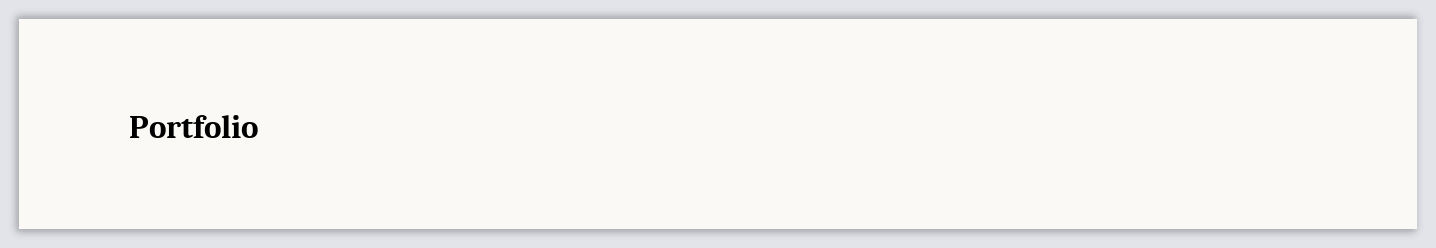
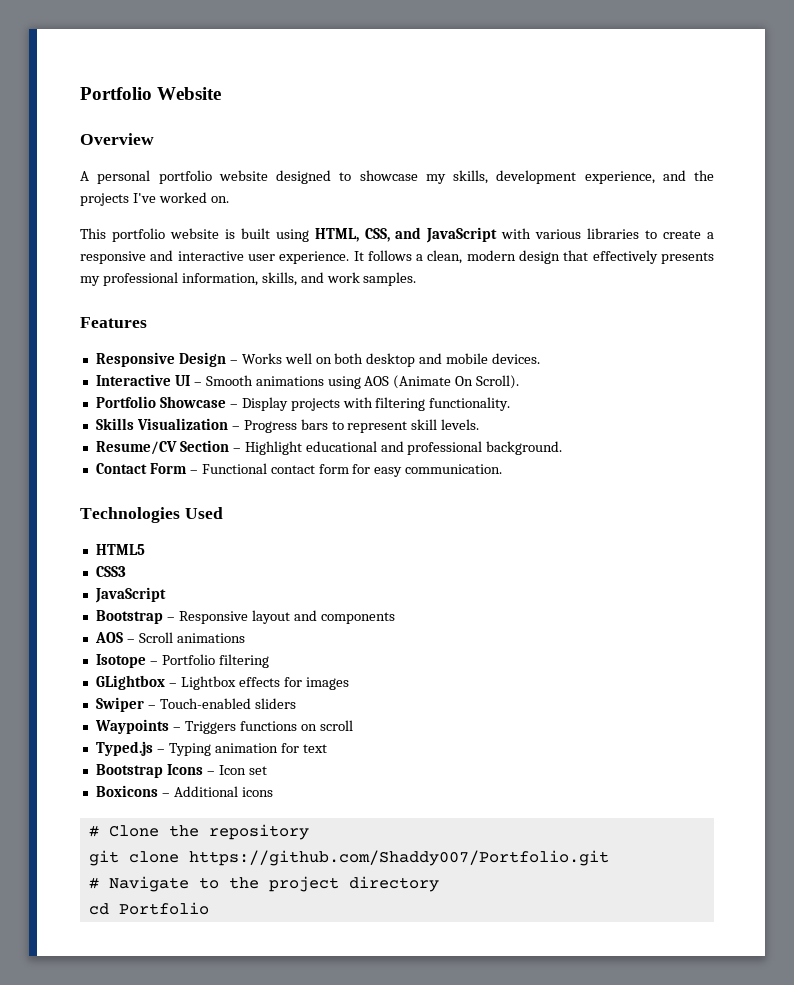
- Portfolio
+ Portfolio Website
+ Overview
+ A personal portfolio website designed to showcase my skills, development experience, and the projects I've worked on.
+ This portfolio website is built using HTML, CSS, and JavaScript with various libraries to create a responsive and interactive user experience. It follows a clean, modern design that effectively presents my professional information, skills, and work samples.
+ Features
+ Responsive Design – Works well on both desktop and mobile devices.
+ Interactive UI – Smooth animations using AOS (Animate On Scroll).
+ Portfolio Showcase – Display projects with filtering functionality.
+ Skills Visualization – Progress bars to represent skill levels.
+ Resume/CV Section – Highlight educational and professional background.
+ Contact Form – Functional contact form for easy communication.
+ Technologies Used
+ HTML5
+ CSS3
+ JavaScript
+ Bootstrap – Responsive layout and components
+ AOS – Scroll animations
+ Isotope – Portfolio filtering
+ GLightbox – Lightbox effects for images
+ Swiper – Touch-enabled sliders
+ Waypoints – Triggers functions on scroll
+ Typed.js – Typing animation for text
+ Bootstrap Icons – Icon set
+ Boxicons – Additional icons
+ # Clone the repository
+ git clone https://github.com/Shaddy007/Portfolio.git
+ # Navigate to the project directory
+ cd Portfolio

